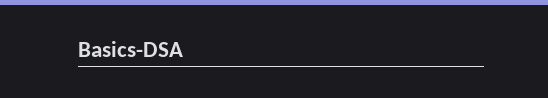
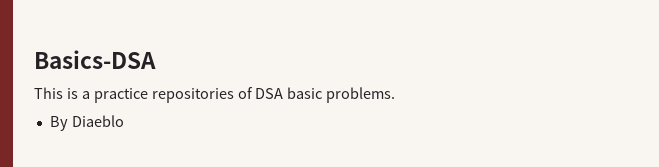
+ This is a practice repositories of DSA basic problems.
+ By Diaeblo

